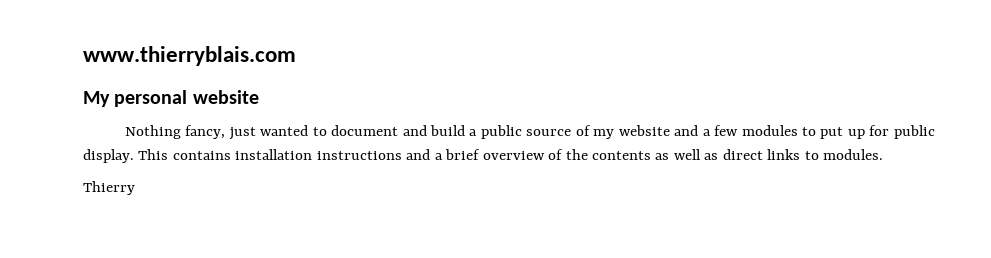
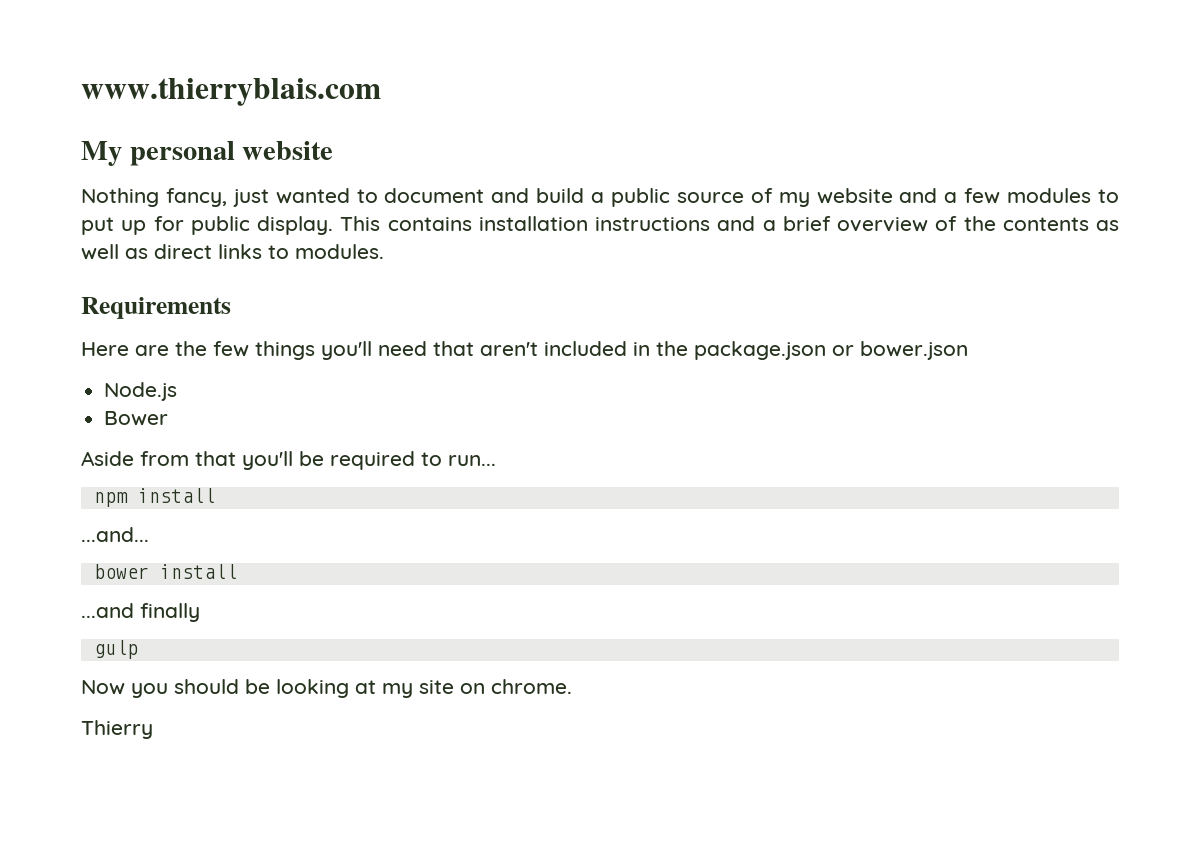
+ Requirements
+ Here are the few things you'll need that aren't included in the package.json or bower.json
+ Node.js
+ Bower
+ Aside from that you'll be required to run...
+ npm install
+ ...and...
+ bower install
+ ...and finally
+ gulp
+ Now you should be looking at my site on chrome.

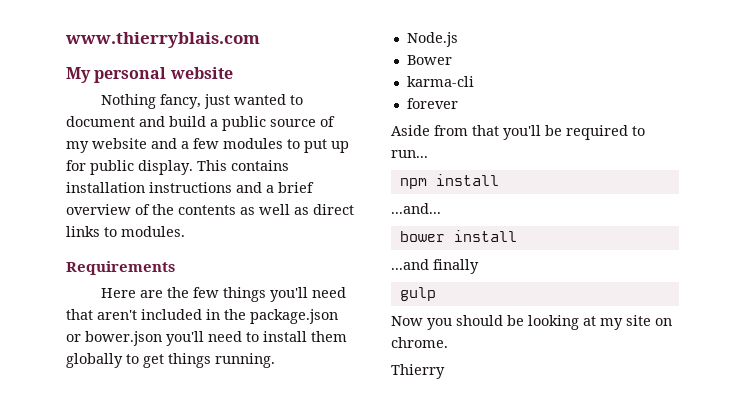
- Here are the few things you'll need that aren't included in the package.json or bower.json
+ Here are the few things you'll need that aren't included in the package.json or bower.json you'll need to install them globally to get things running.
+ karma-cli
+ forever

